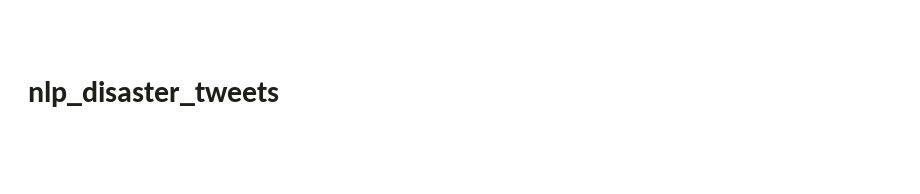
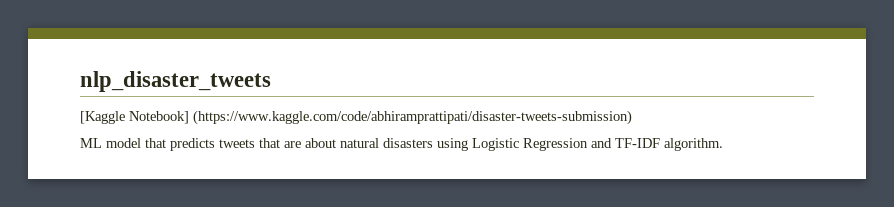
+ [Kaggle Notebook] (https://www.kaggle.com/code/abhiramprattipati/disaster-tweets-submission)
+ ML model that predicts tweets that are about natural disasters using Logistic Regression and TF-IDF algorithm.

